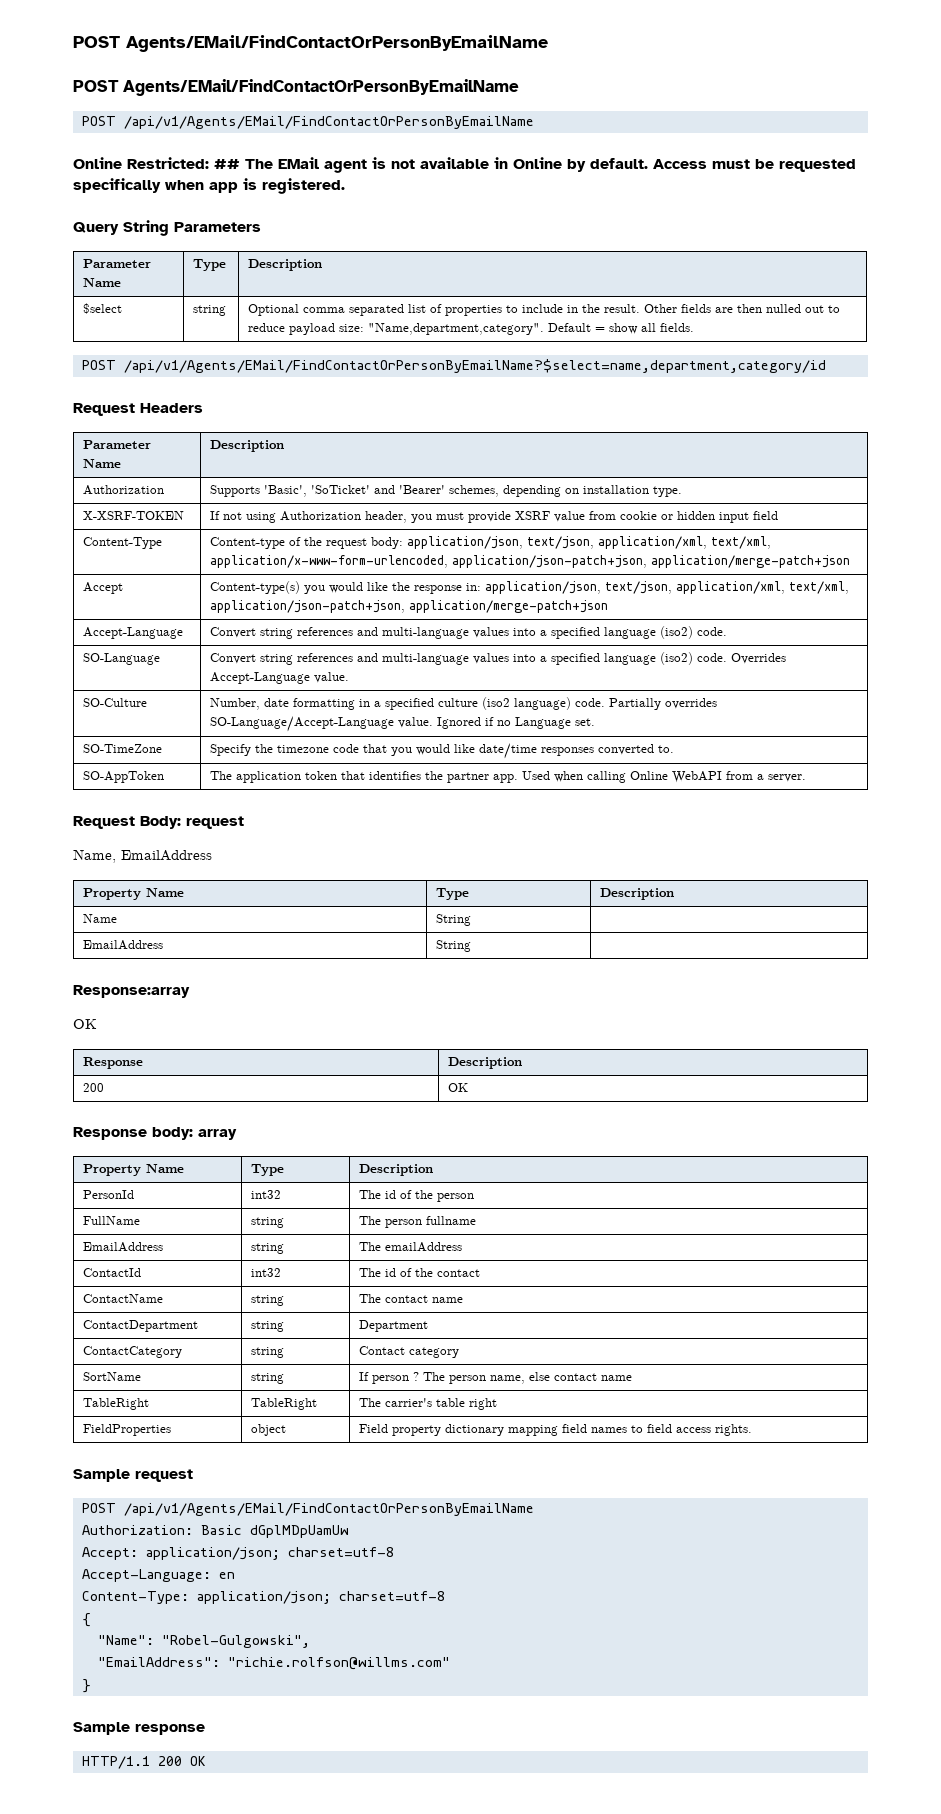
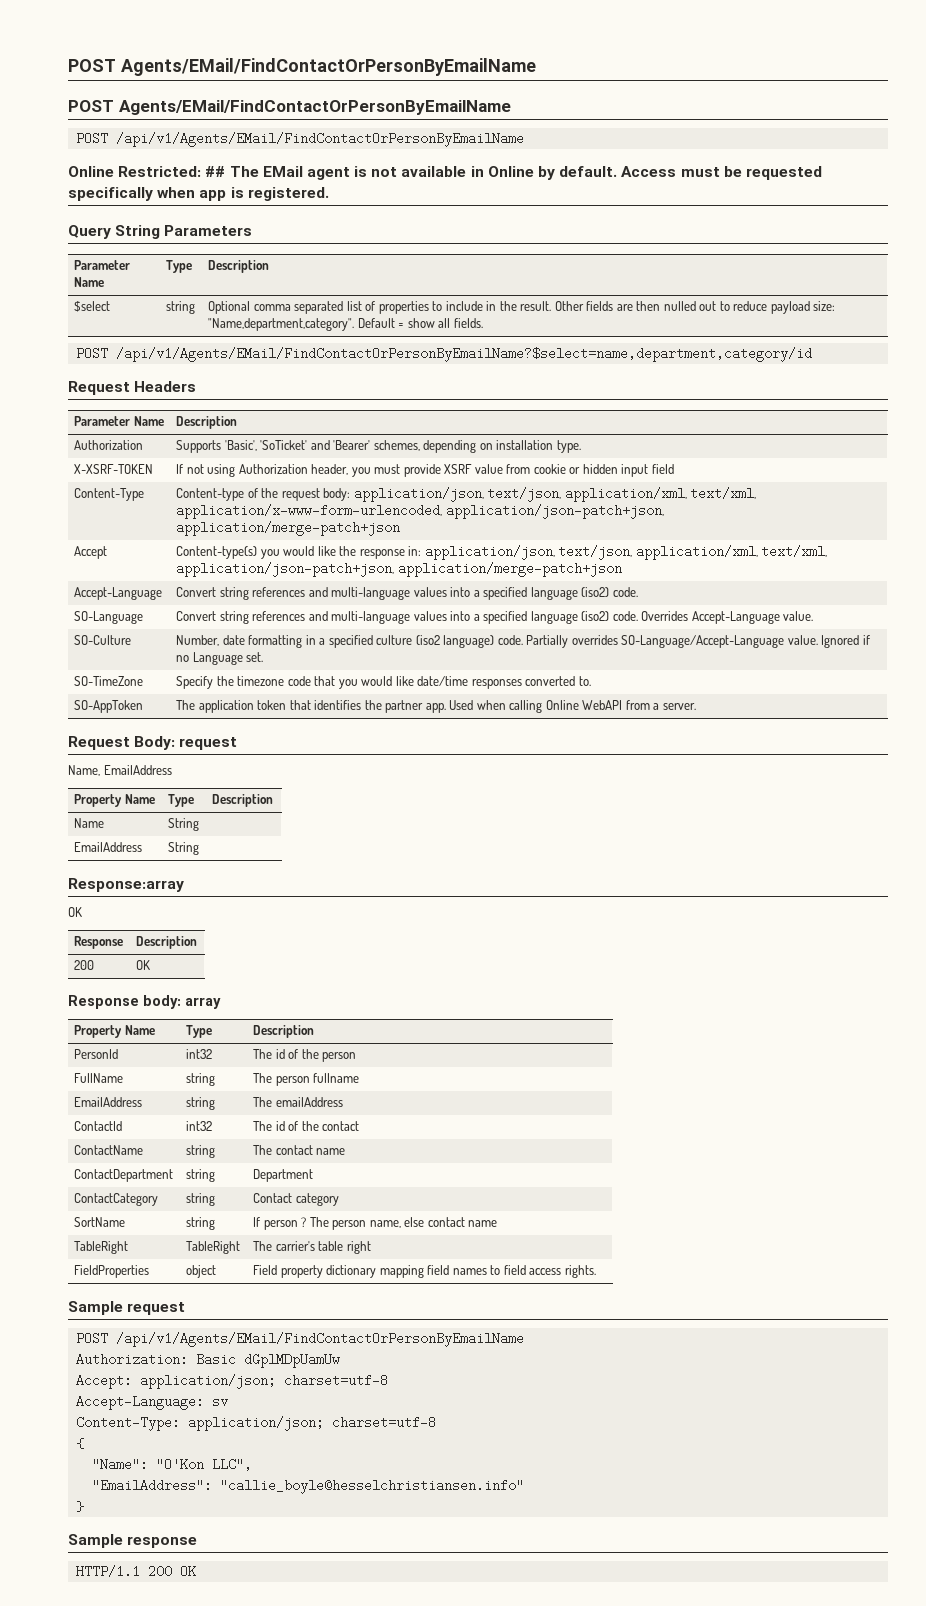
- Accept-Language: en
+ Accept-Language: sv
- "Name": "Robel-Gulgowski",
+ "Name": "O'Kon LLC",
- "EmailAddress": "richie.rolfson@willms.com"
+ "EmailAddress": "callie_boyle@hesselchristiansen.info"

